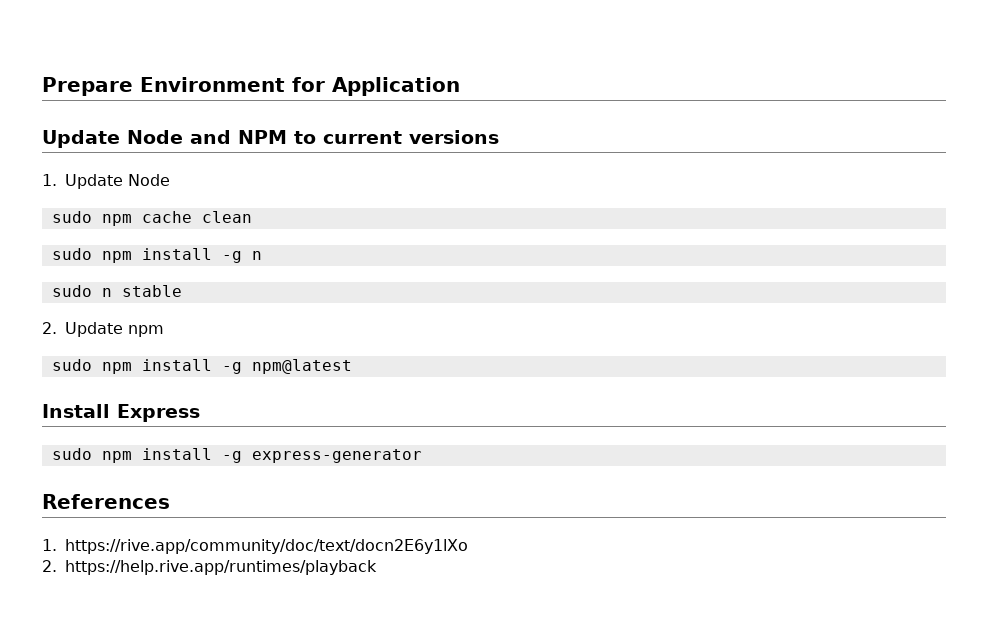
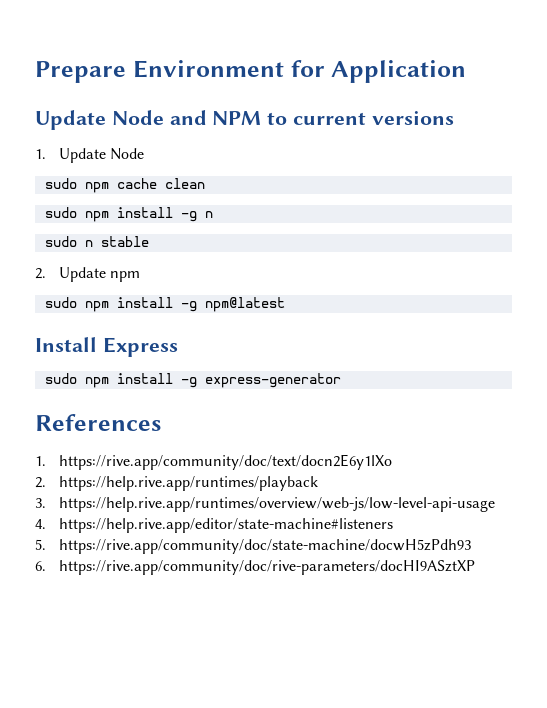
+ 3. https://help.rive.app/runtimes/overview/web-js/low-level-api-usage
+ 4. https://help.rive.app/editor/state-machine#listeners
+ 5. https://rive.app/community/doc/state-machine/docwH5zPdh93
+ 6. https://rive.app/community/doc/rive-parameters/docHI9ASztXP

